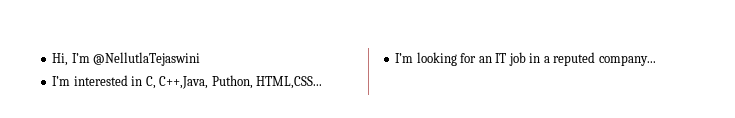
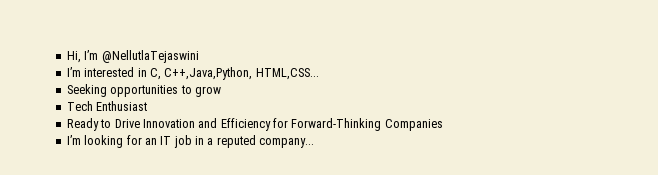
- I’m interested in C, C++,Java, Puthon, HTML,CSS...
+ I’m interested in C, C++,Java,Python, HTML,CSS...
+ Seeking opportunities to grow
+ Tech Enthusiast
+ Ready to Drive Innovation and Efficiency for Forward-Thinking Companies

